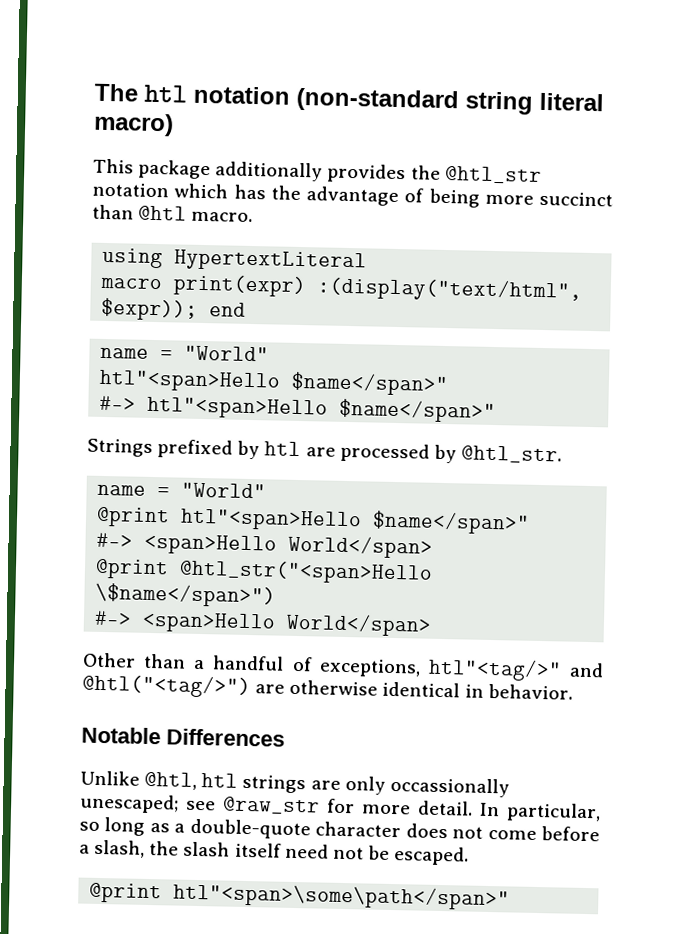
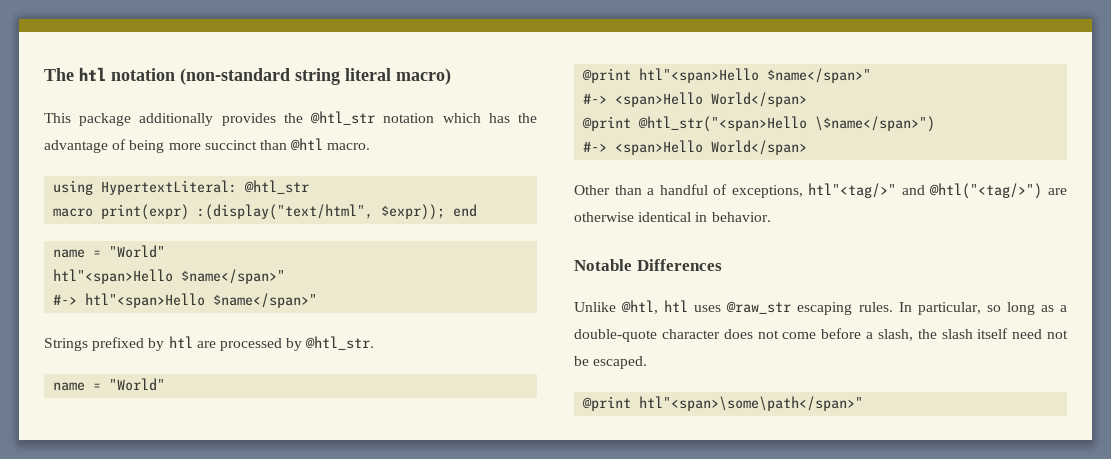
- using HypertextLiteral
+ using HypertextLiteral: @htl_str
- Unlike @htl, htl strings are only occassionally unescaped; see @raw_str for more detail.
+ Unlike @htl, htl uses @raw_str escaping rules.

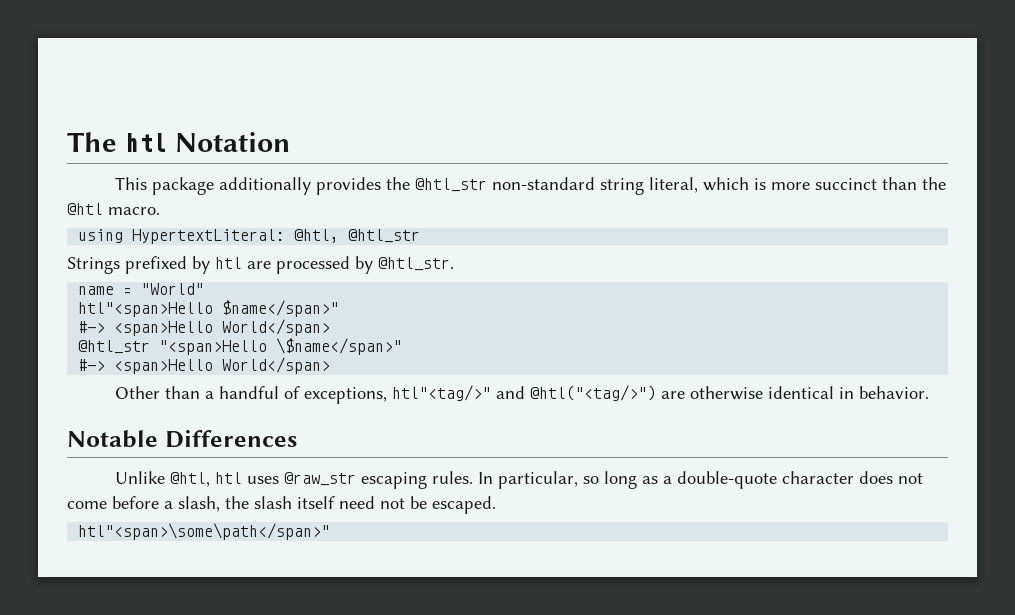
- The htl notation (non-standard string literal macro)
+ The htl Notation
- This package additionally provides the @htl_str notation which has the advantage of being more succinct than @htl macro.
+ This package additionally provides the @htl_str non-standard string literal, which is more succinct than the @htl macro.
- using HypertextLiteral: @htl_str
- macro print(expr) :(display("text/html", $expr)); end
- name = "World"
- htl"<span>Hello $name</span>"
- #-> htl"<span>Hello $name</span>"
+ using HypertextLiteral: @htl, @htl_str
- @print htl"<span>Hello $name</span>"
+ htl"<span>Hello $name</span>"
- @print @htl_str("<span>Hello \$name</span>")
+ @htl_str "<span>Hello \$name</span>"
- @print htl"<span>\some\path</span>"
+ htl"<span>\some\path</span>"

